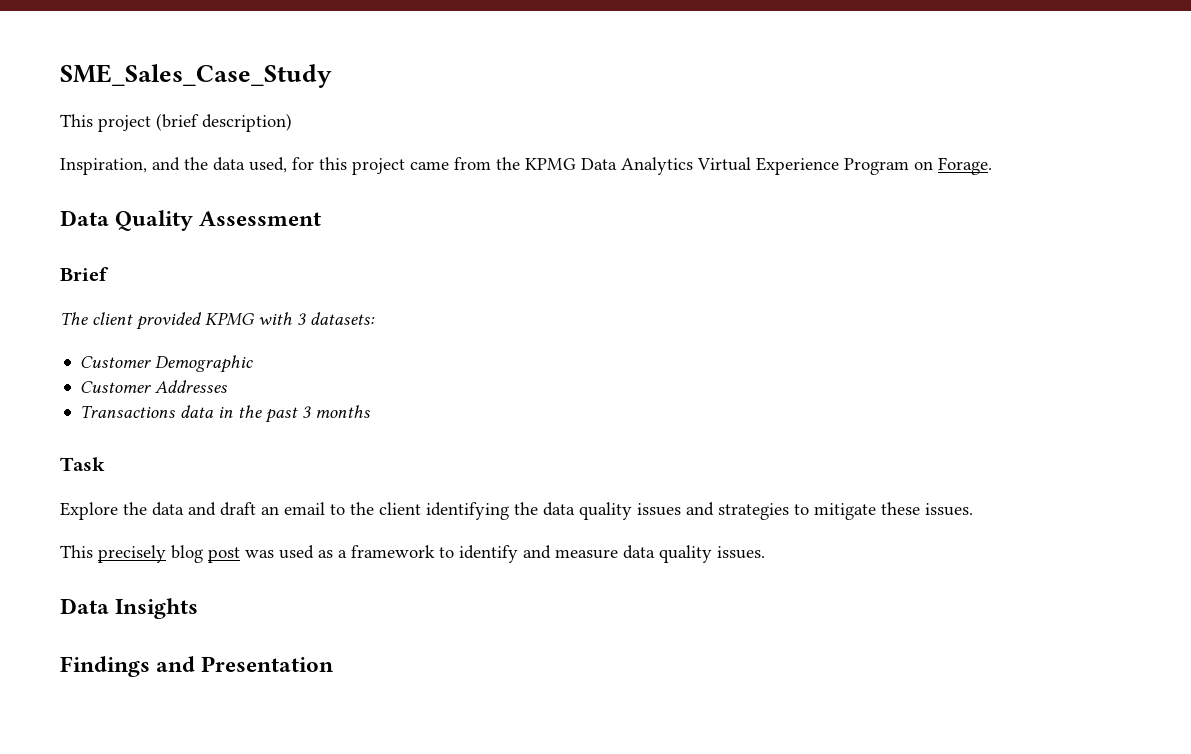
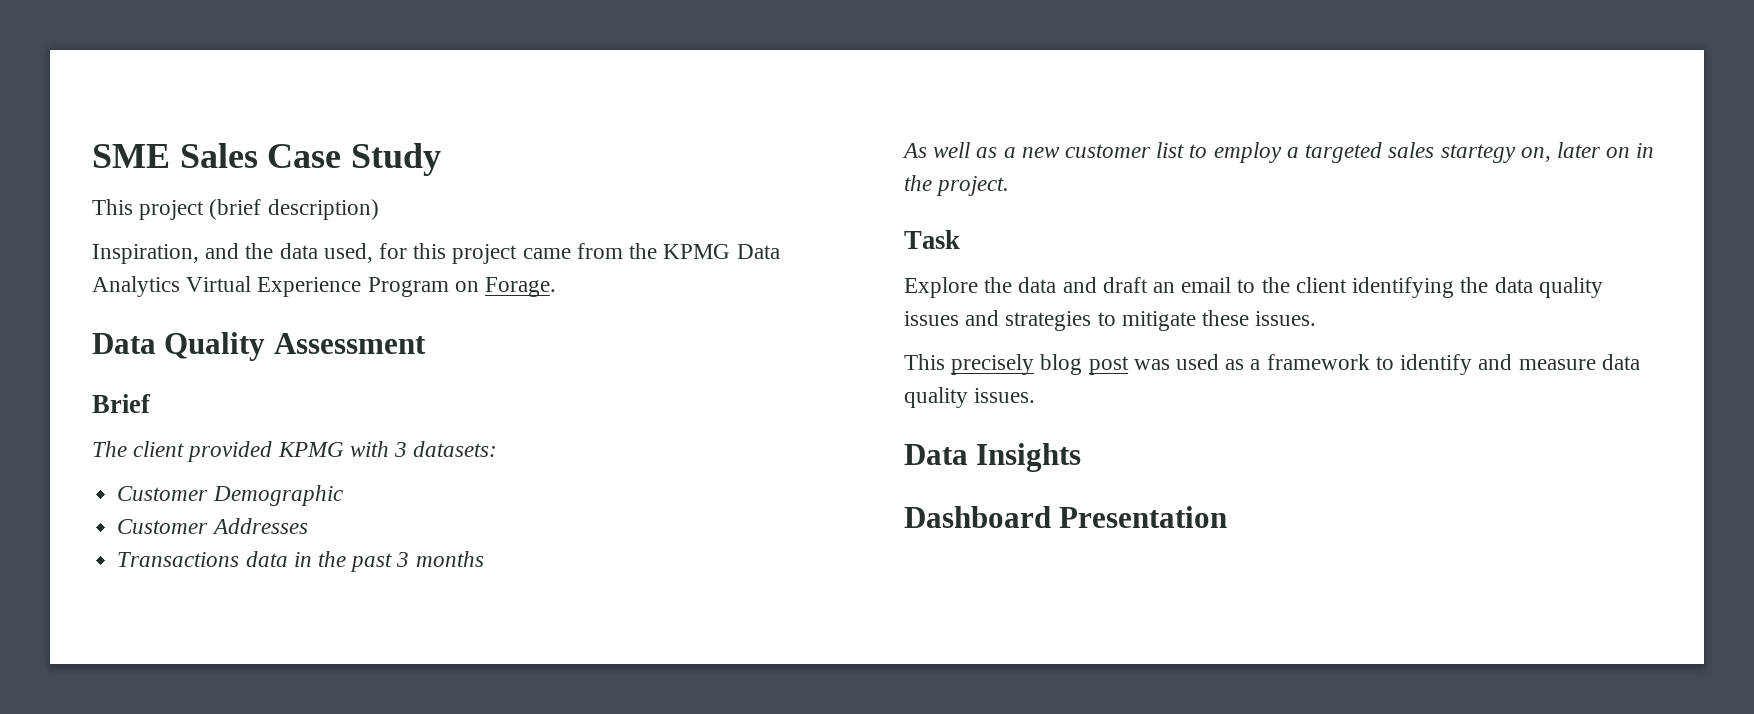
- SME_Sales_Case_Study
+ SME Sales Case Study
+ As well as a new customer list to employ a targeted sales startegy on, later on in the project.
- Findings and Presentation
+ Dashboard Presentation

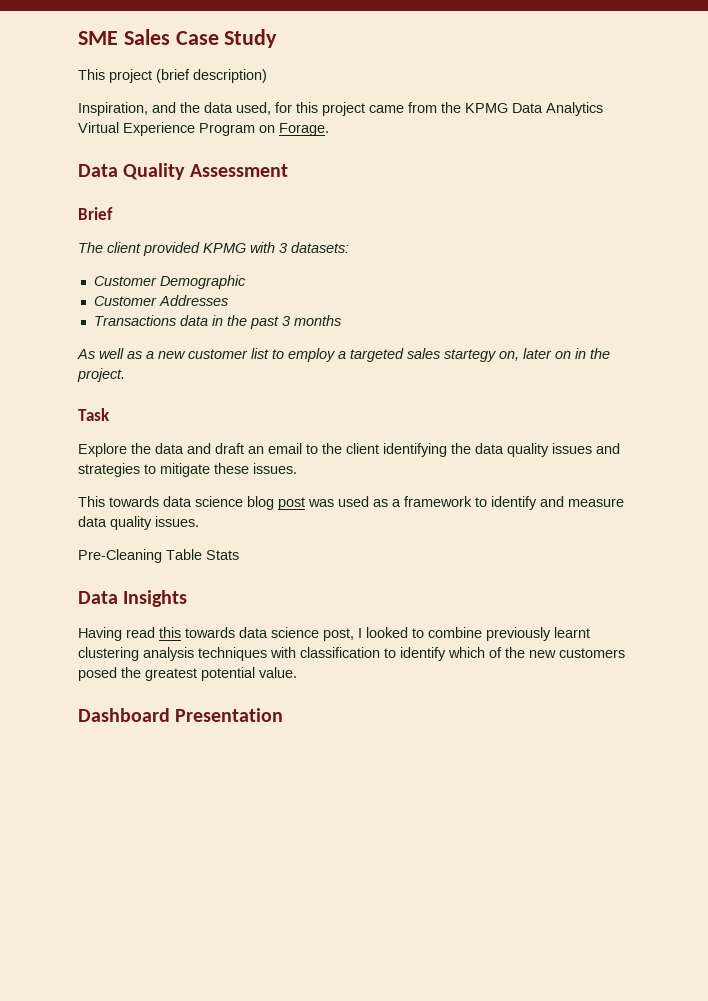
- This precisely blog post was used as a framework to identify and measure data quality issues.
+ This towards data science blog post was used as a framework to identify and measure data quality issues.
+ Pre-Cleaning Table Stats
+ Having read this towards data science post, I looked to combine previously learnt clustering analysis techniques with classification to identify which of the new customers posed the greatest potential value.

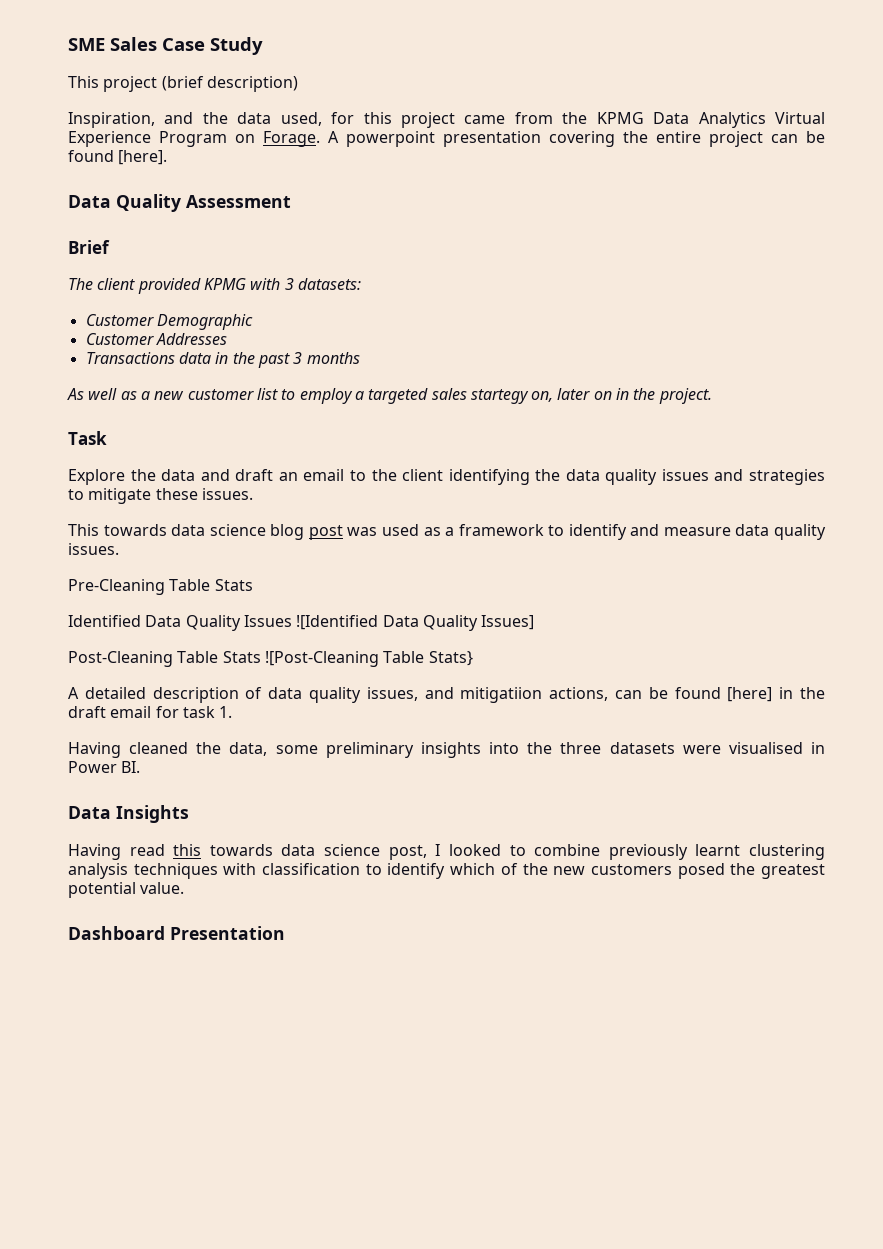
+ A powerpoint presentation covering the entire project can be found [here].
+ Identified Data Quality Issues ![Identified Data Quality Issues]
+ Post-Cleaning Table Stats ![Post-Cleaning Table Stats}
+ A detailed description of data quality issues, and mitigatiion actions, can be found [here] in the draft email for task 1.
+ Having cleaned the data, some preliminary insights into the three datasets were visualised in Power BI.

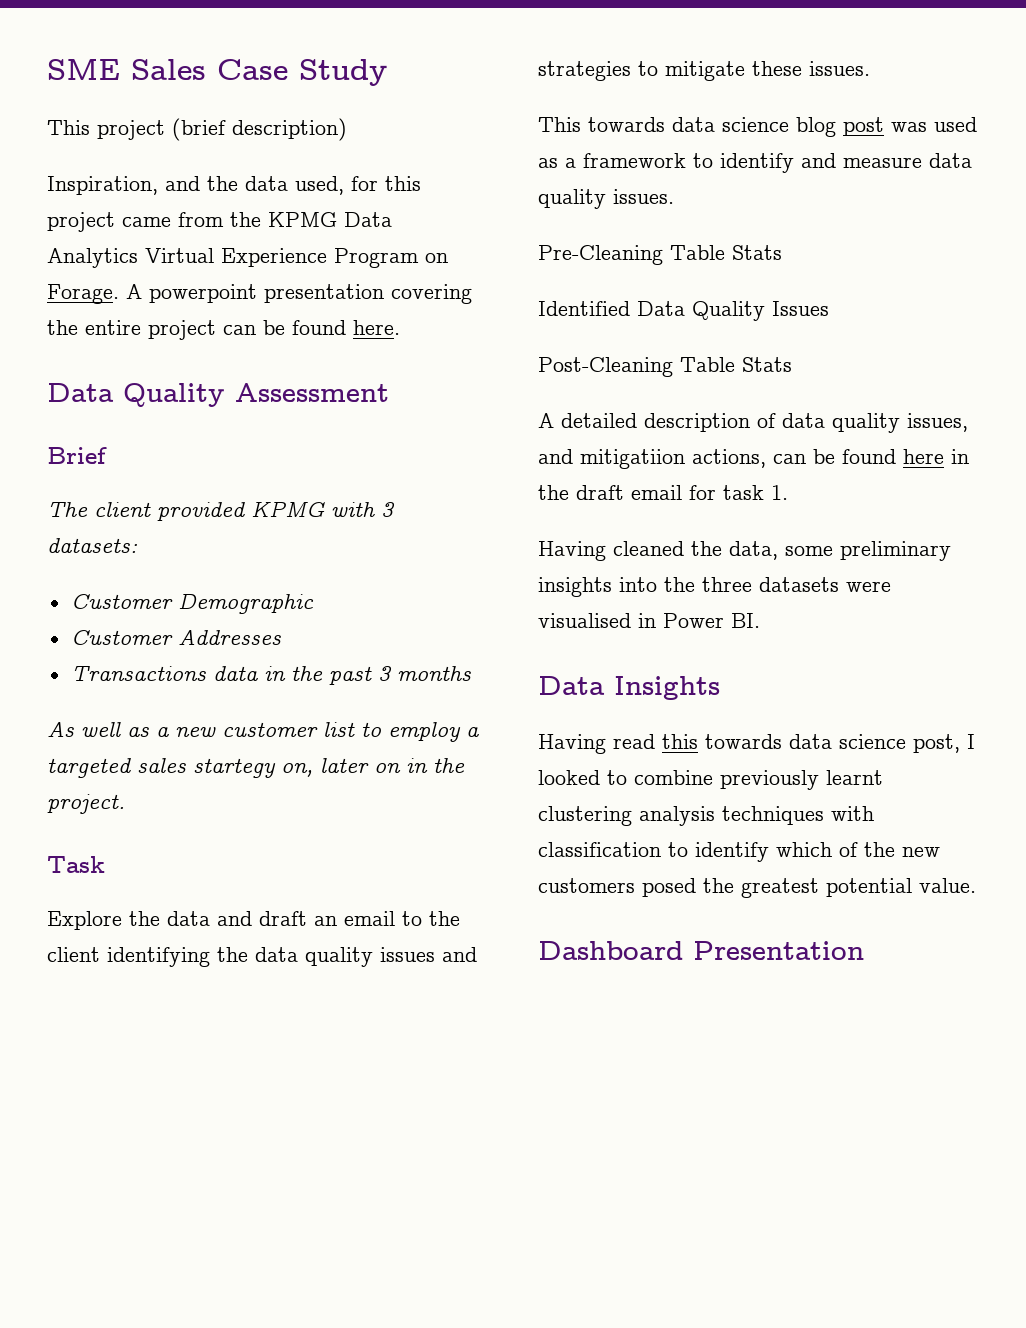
- A powerpoint presentation covering the entire project can be found [here].
+ A powerpoint presentation covering the entire project can be found here.
- Identified Data Quality Issues ![Identified Data Quality Issues]
+ Identified Data Quality Issues
- Post-Cleaning Table Stats ![Post-Cleaning Table Stats}
+ Post-Cleaning Table Stats
- A detailed description of data quality issues, and mitigatiion actions, can be found [here] in the draft email for task 1.
+ A detailed description of data quality issues, and mitigatiion actions, can be found here in the draft email for task 1.

